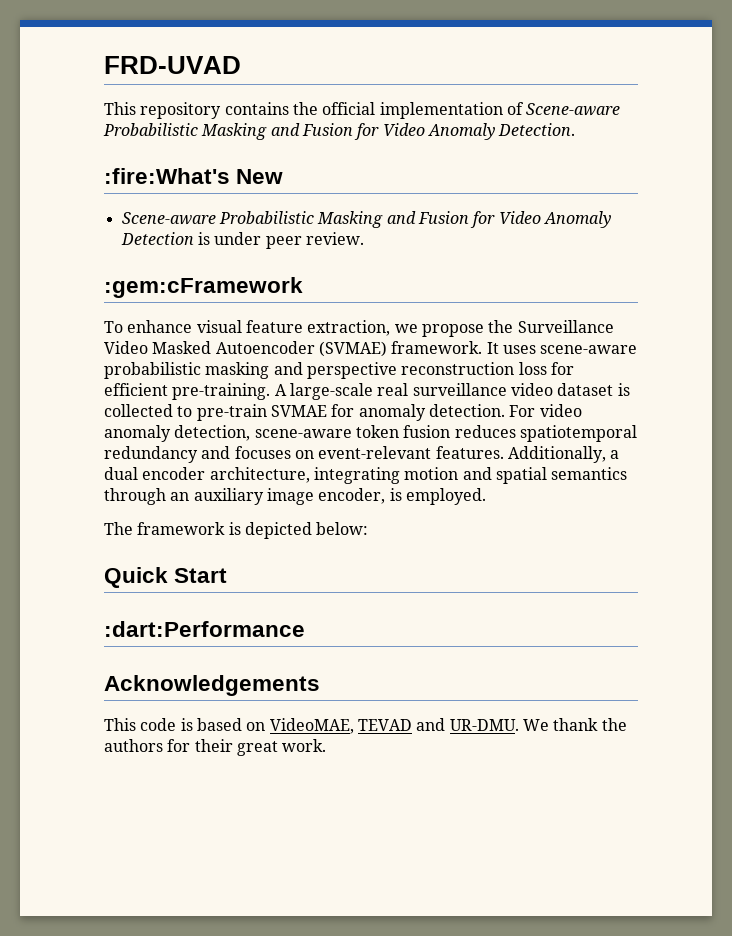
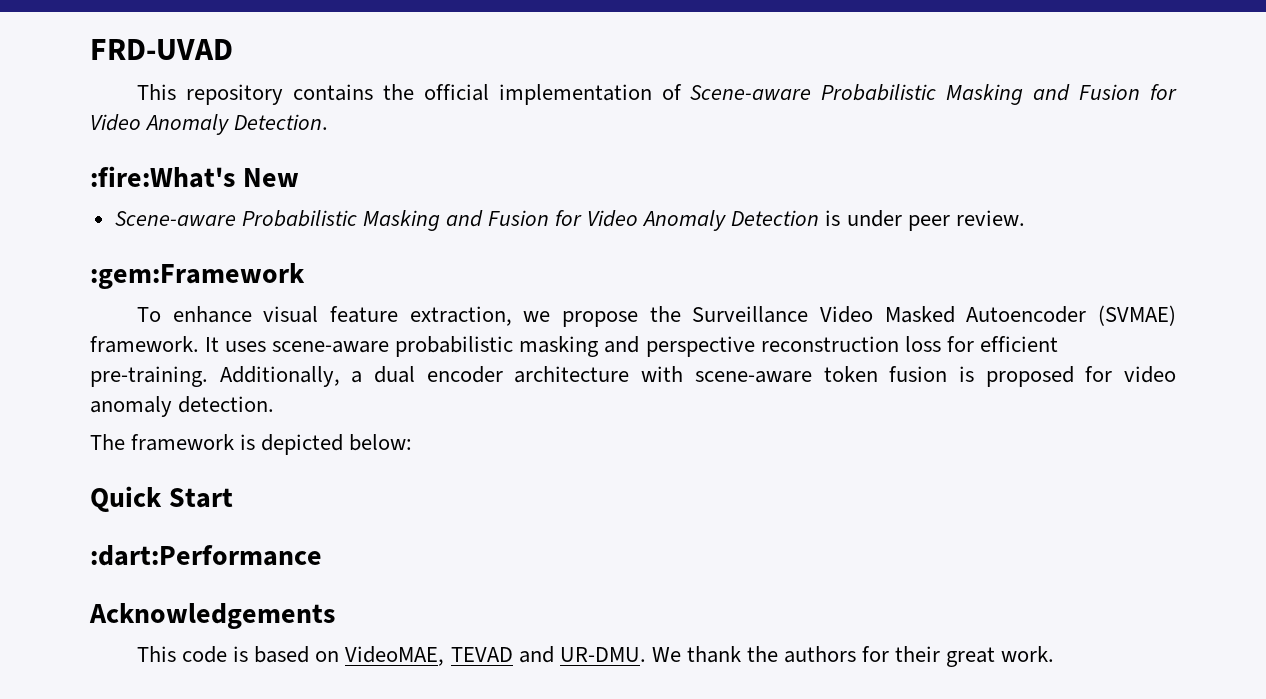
- :gem:cFramework
+ :gem:Framework
- A large-scale real surveillance video dataset is collected to pre-train SVMAE for anomaly detection. For video anomaly detection, scene-aware token fusion reduces spatiotemporal redundancy and focuses on event-relevant features. Additionally, a dual encoder architecture, integrating motion and spatial semantics through an auxiliary image encoder, is employed.
+ Additionally, a dual encoder architecture with scene-aware token fusion is proposed for video anomaly detection.

